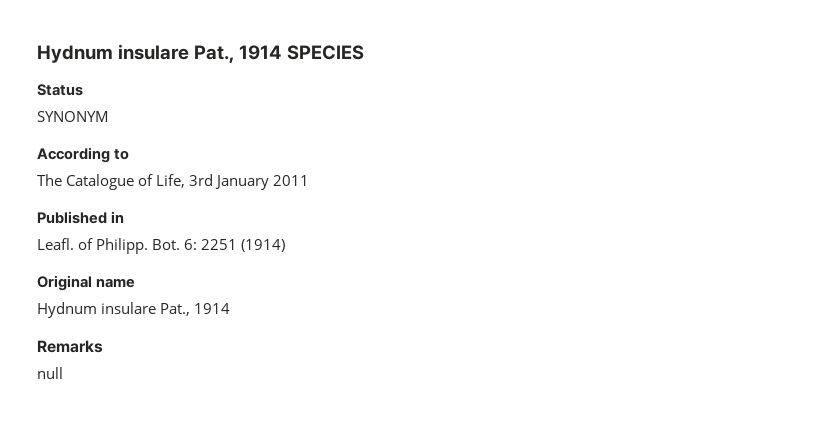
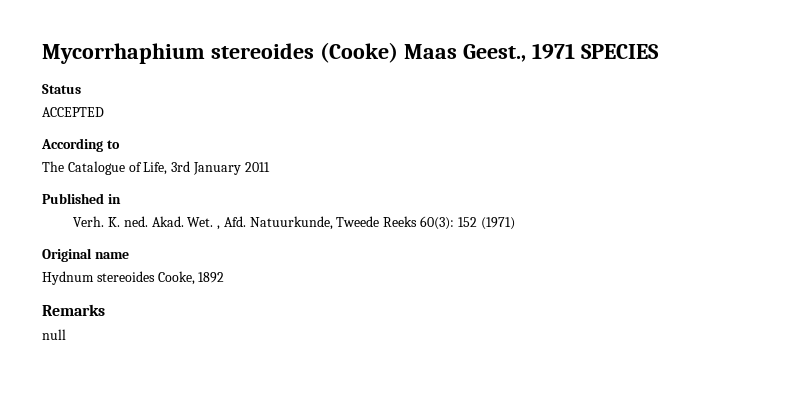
- Hydnum insulare Pat., 1914 SPECIES
+ Mycorrhaphium stereoides (Cooke) Maas Geest., 1971 SPECIES
- SYNONYM
+ ACCEPTED
- Leafl. of Philipp. Bot. 6: 2251 (1914)
+ Verh. K. ned. Akad. Wet. , Afd. Natuurkunde, Tweede Reeks 60(3): 152 (1971)
  Original name
- Hydnum insulare Pat., 1914
+ Hydnum stereoides Cooke, 1892

